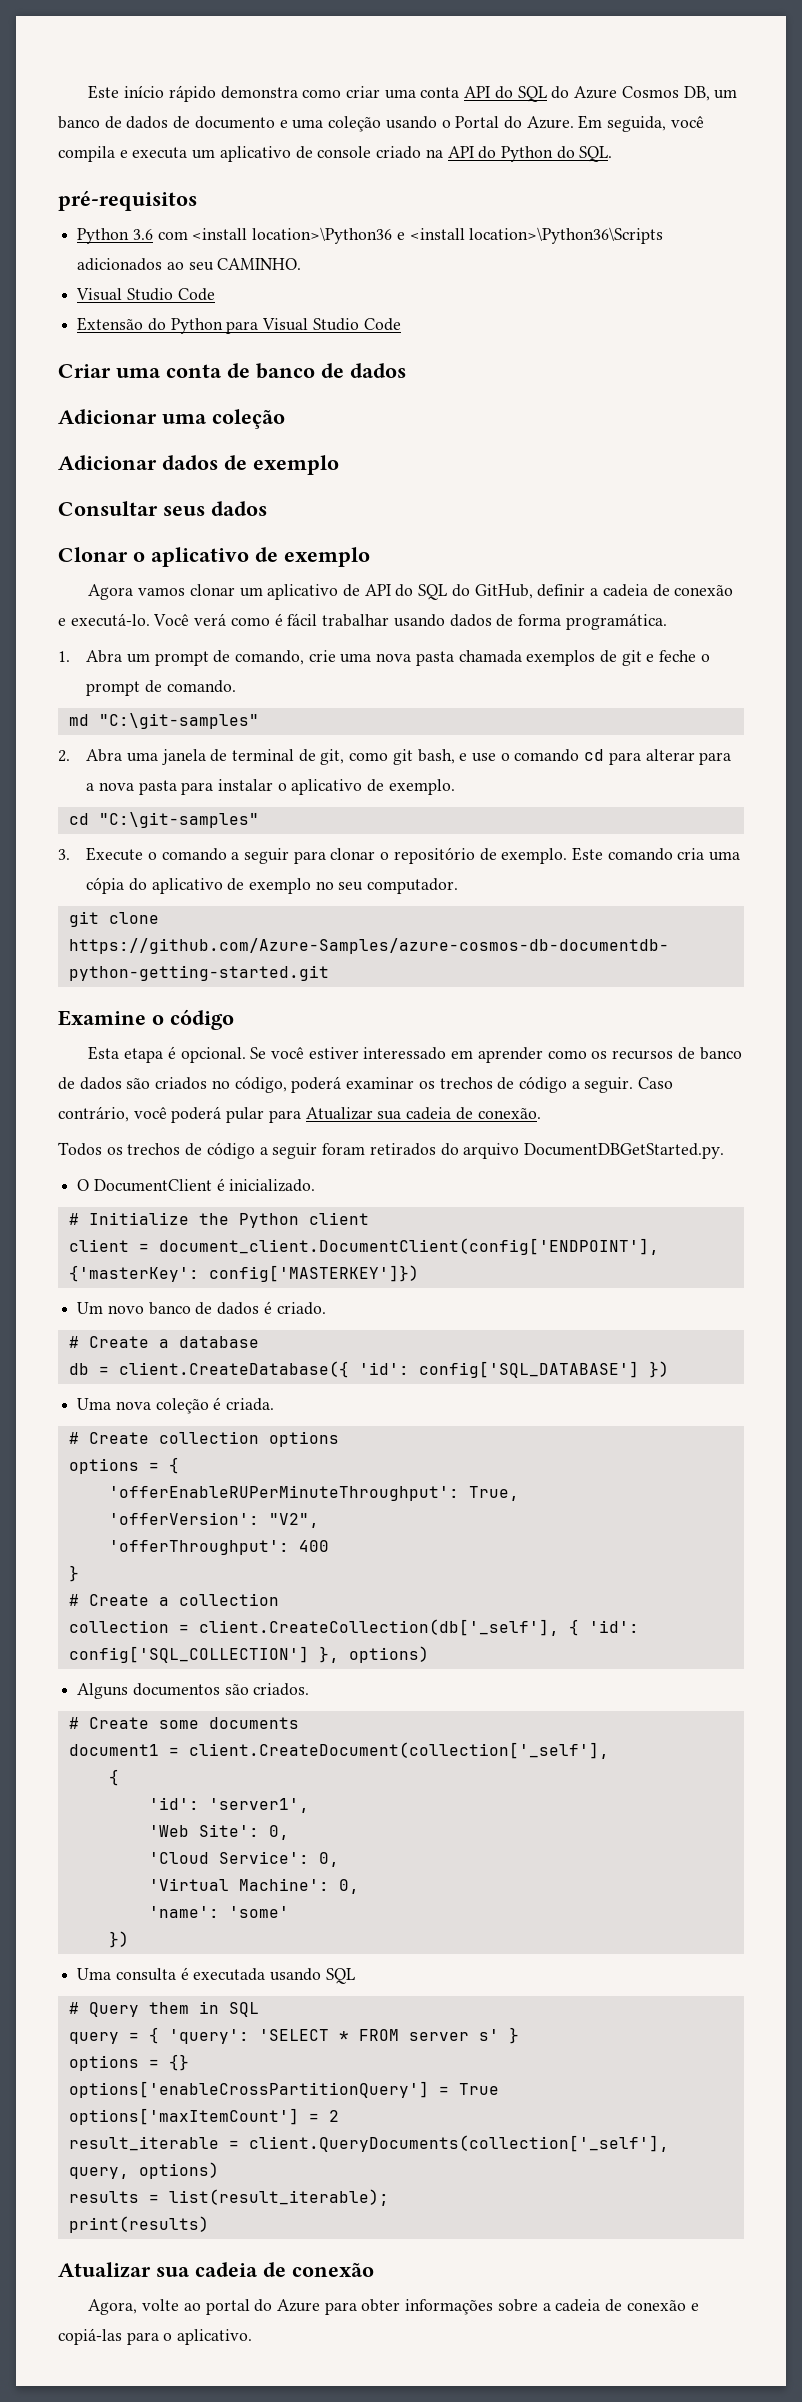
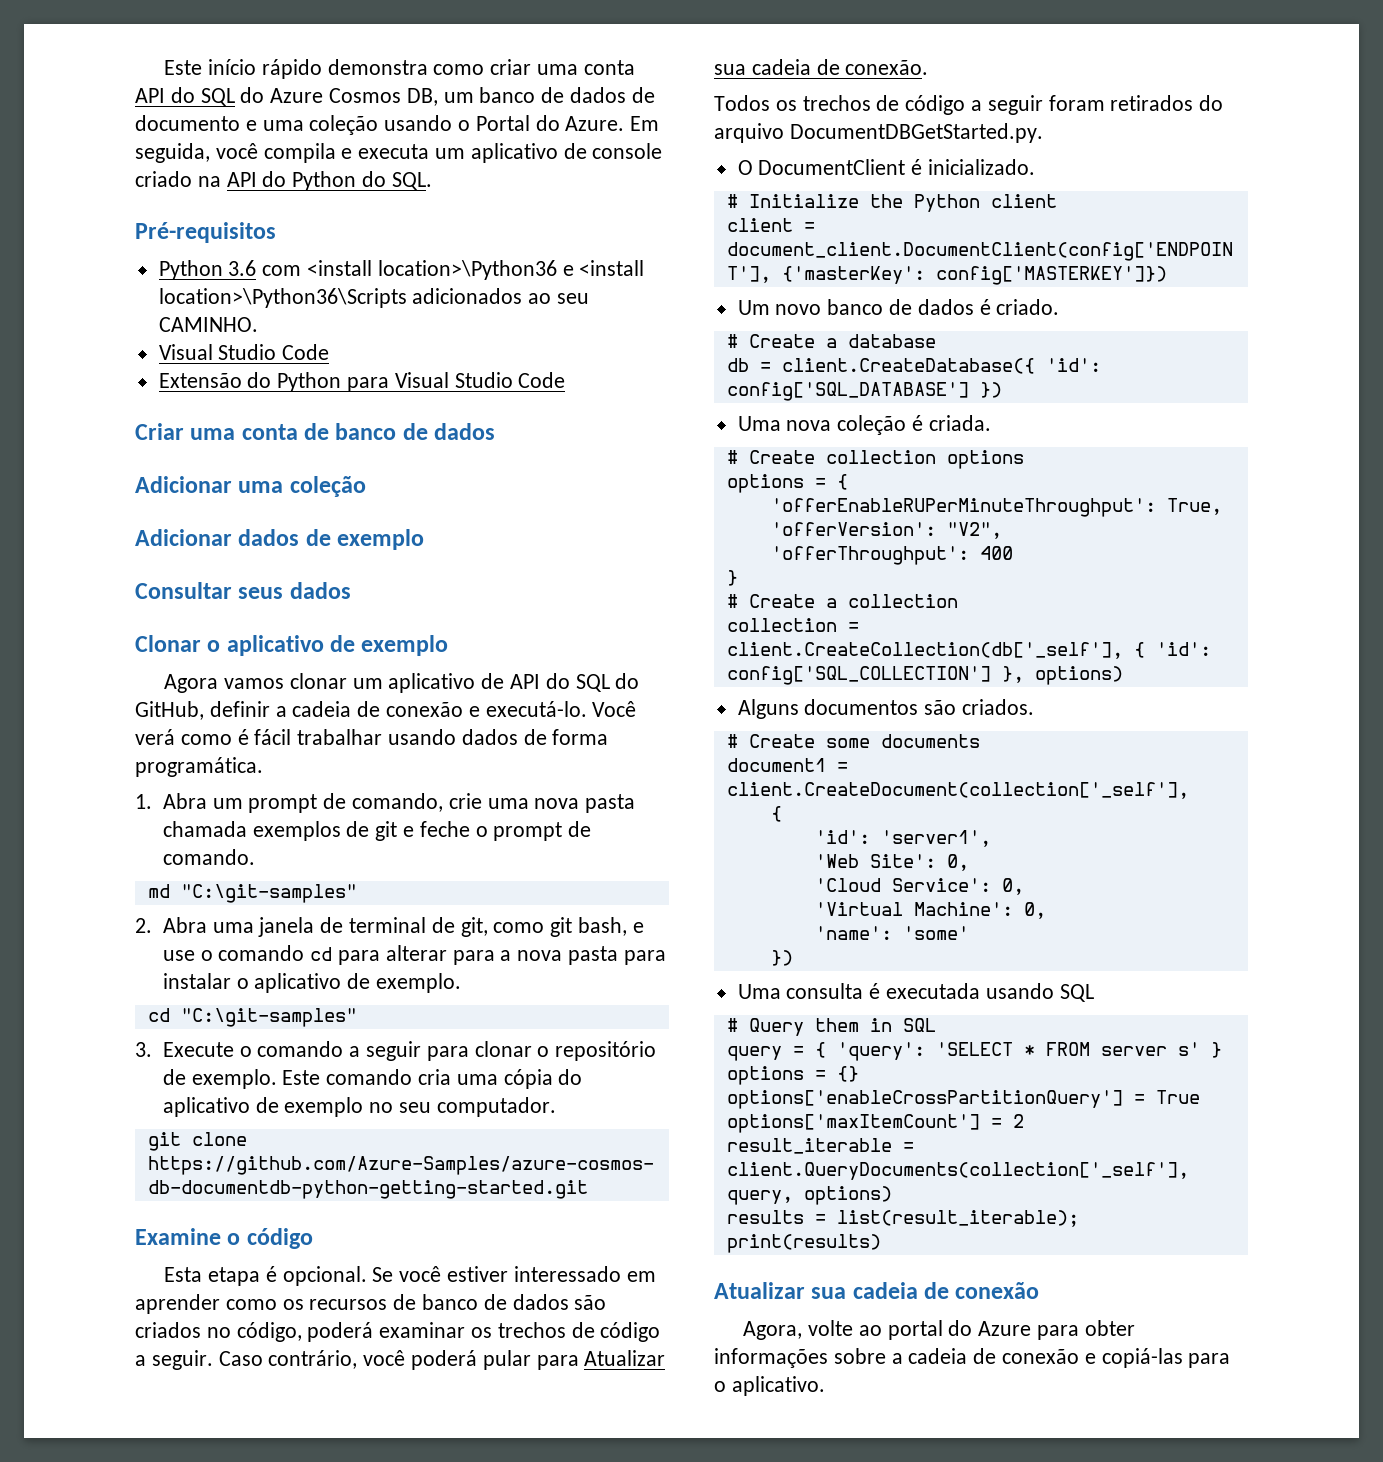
- pré-requisitos
+ Pré-requisitos

